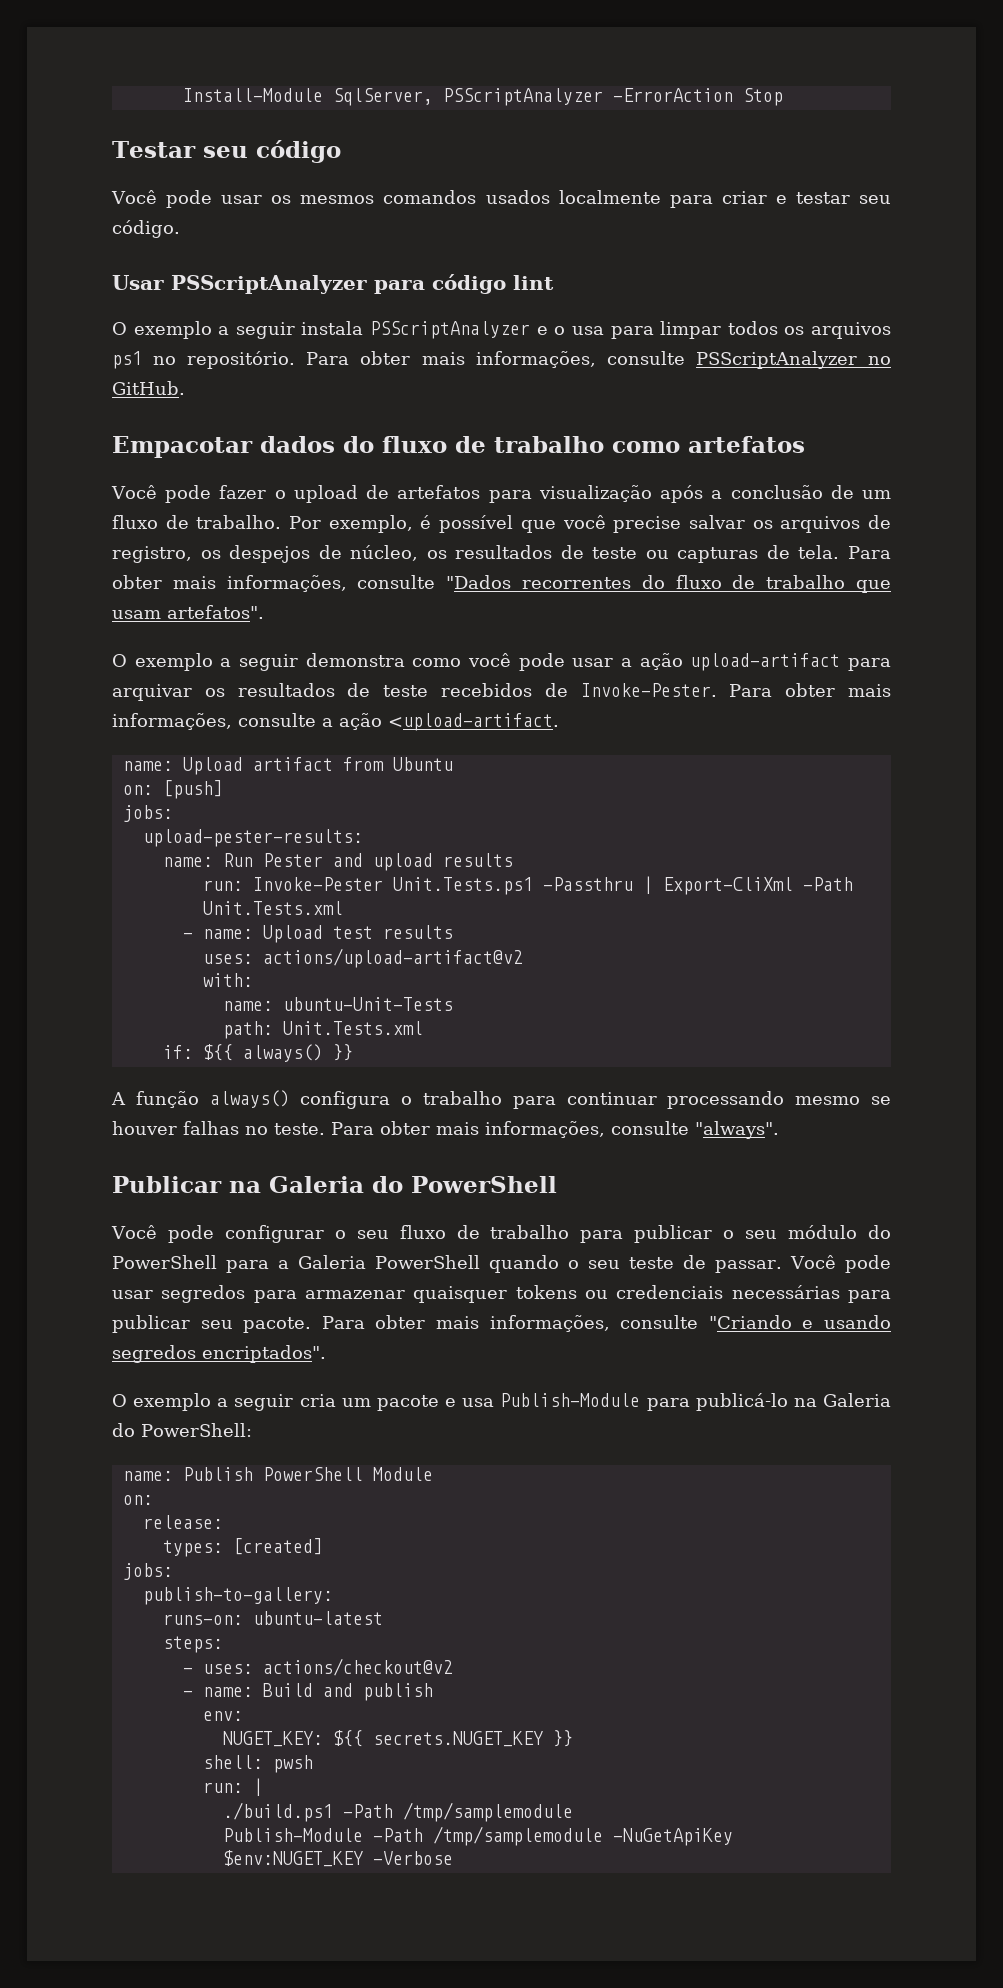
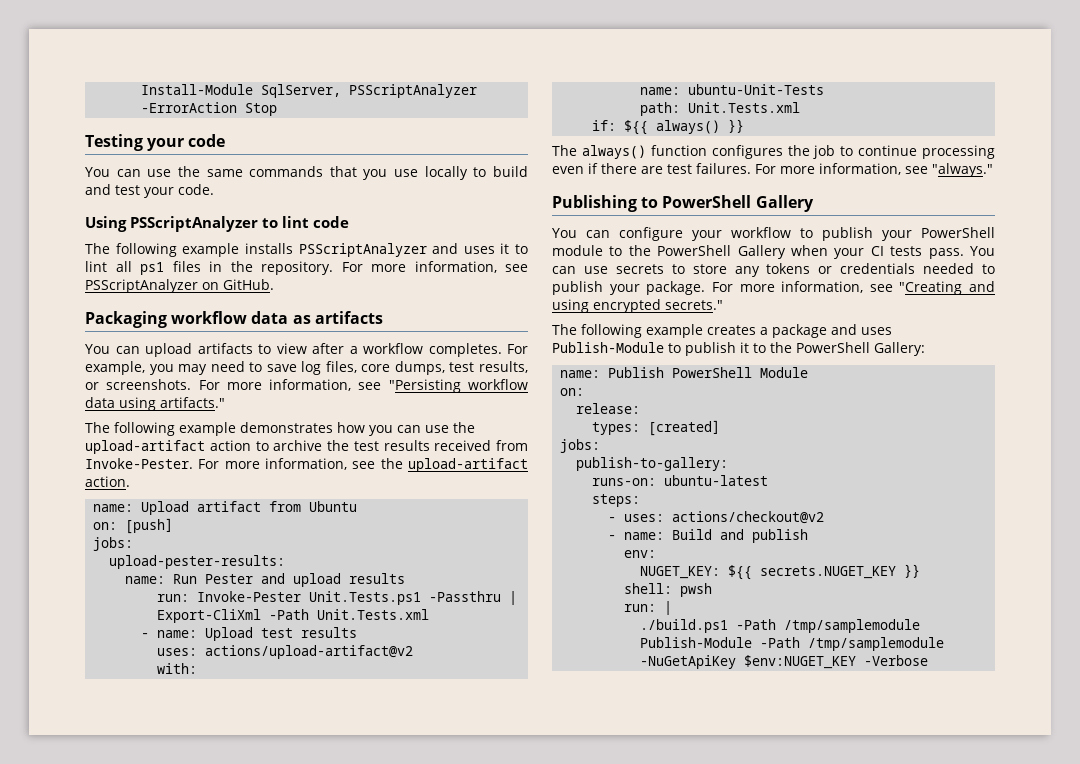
- Testar seu código
- Você pode usar os mesmos comandos usados localmente para criar e testar seu código.
- Usar PSScriptAnalyzer para código lint
- O exemplo a seguir instala PSScriptAnalyzer e o usa para limpar todos os arquivos ps1 no repositório. Para obter mais informações, consulte PSScriptAnalyzer no GitHub.
- Empacotar dados do fluxo de trabalho como artefatos
- Você pode fazer o upload de artefatos para visualização após a conclusão de um fluxo de trabalho. Por exemplo, é possível que você precise salvar os arquivos de registro, os despejos de núcleo, os resultados de teste ou capturas de tela. Para obter mais informações, consulte "Dados recorrentes do fluxo de trabalho que usam artefatos".
- O exemplo a seguir demonstra como você pode usar a ação upload-artifact para arquivar os resultados de teste recebidos de Invoke-Pester. Para obter mais informações, consulte a ação <upload-artifact.
+ Testing your code
+ You can use the same commands that you use locally to build and test your code.
+ Using PSScriptAnalyzer to lint code
+ The following example installs PSScriptAnalyzer and uses it to lint all ps1 files in the repository. For more information, see PSScriptAnalyzer on GitHub.
+ Packaging workflow data as artifacts
+ You can upload artifacts to view after a workflow completes. For example, you may need to save log files, core dumps, test results, or screenshots. For more information, see "Persisting workflow data using artifacts."
+ The following example demonstrates how you can use the upload-artifact action to archive the test results received from Invoke-Pester. For more information, see the upload-artifact action.
- A função always() configura o trabalho para continuar processando mesmo se houver falhas no teste. Para obter mais informações, consulte "always".
- Publicar na Galeria do PowerShell
- Você pode configurar o seu fluxo de trabalho para publicar o seu módulo do PowerShell para a Galeria PowerShell quando o seu teste de passar. Você pode usar segredos para armazenar quaisquer tokens ou credenciais necessárias para publicar seu pacote. Para obter mais informações, consulte "Criando e usando segredos encriptados".
- O exemplo a seguir cria um pacote e usa Publish-Module para publicá-lo na Galeria do PowerShell:
+ The always() function configures the job to continue processing even if there are test failures. For more information, see "always."
+ Publishing to PowerShell Gallery
+ You can configure your workflow to publish your PowerShell module to the PowerShell Gallery when your CI tests pass. You can use secrets to store any tokens or credentials needed to publish your package. For more information, see "Creating and using encrypted secrets."
+ The following example creates a package and uses Publish-Module to publish it to the PowerShell Gallery:

